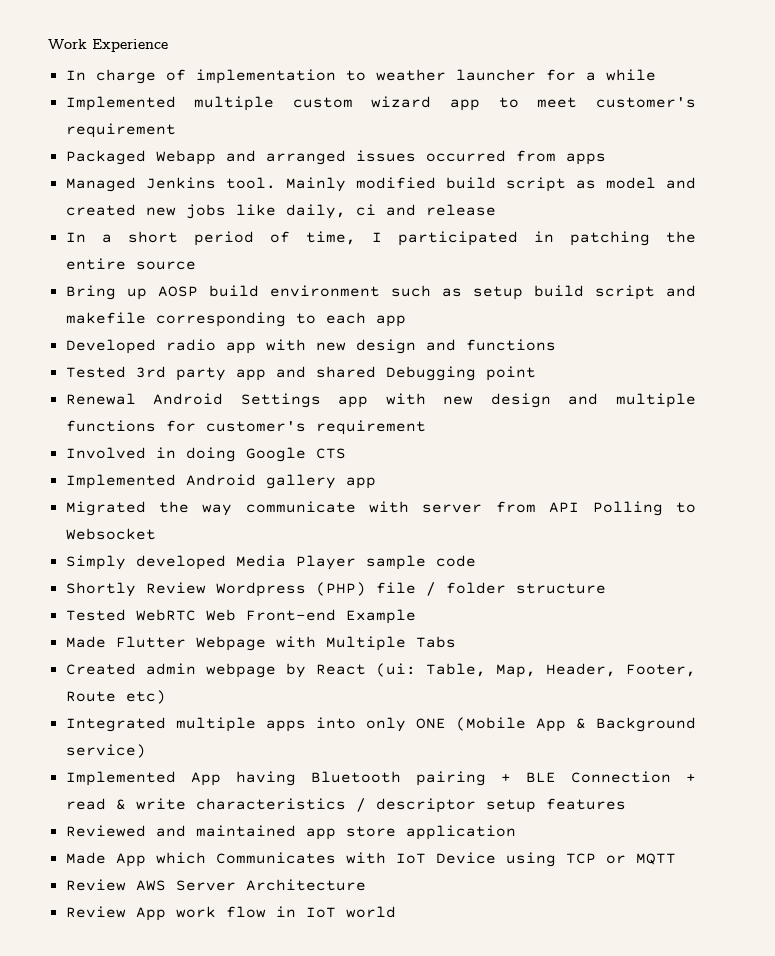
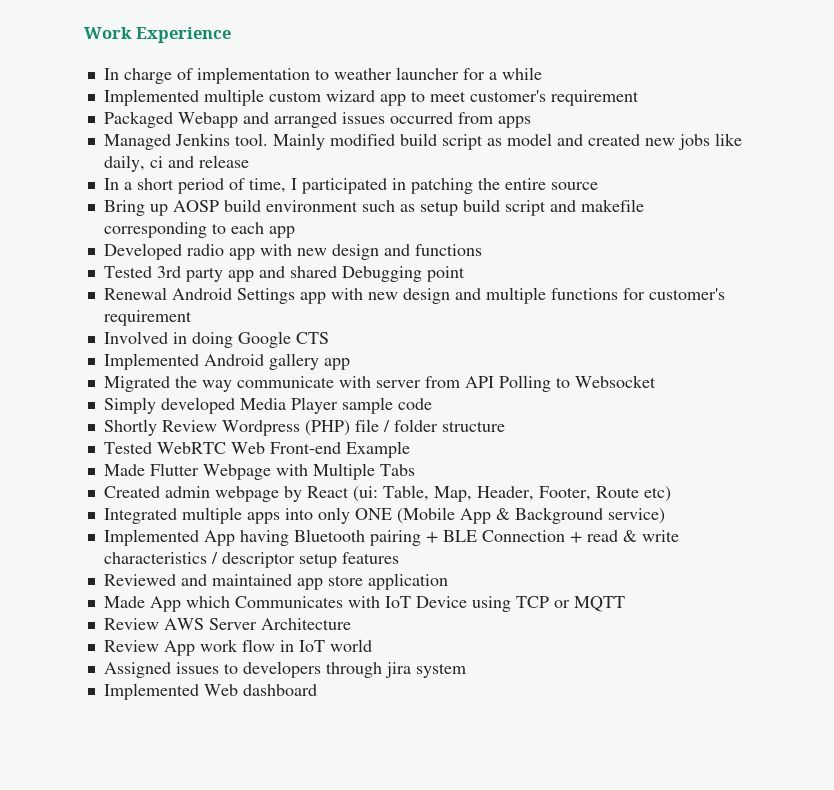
+ Assigned issues to developers through jira system
+ Implemented Web dashboard

